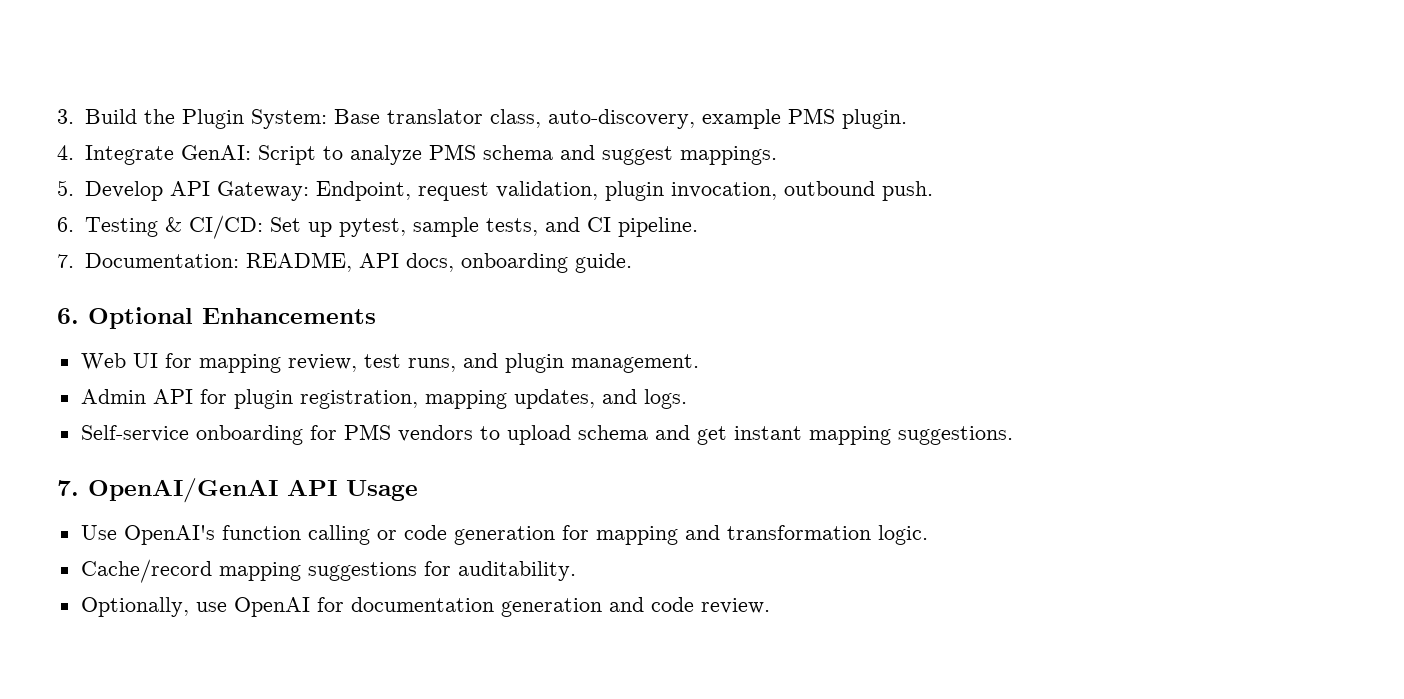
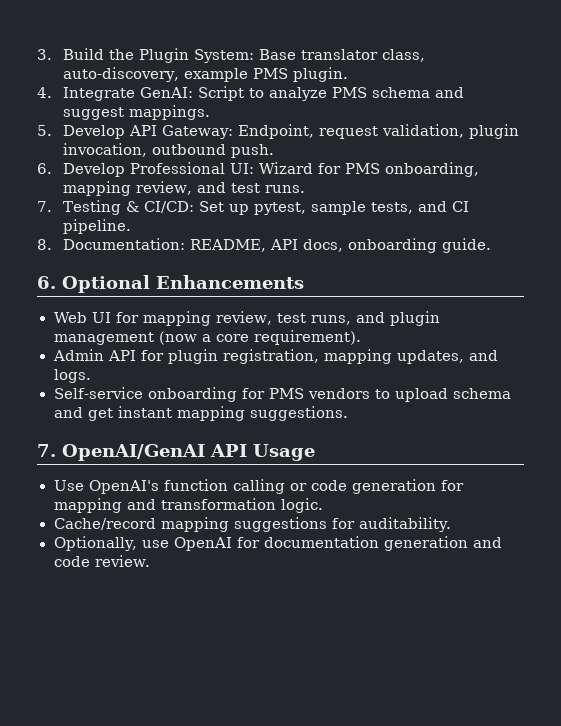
- 6. Testing & CI/CD: Set up pytest, sample tests, and CI pipeline.
+ 6. Develop Professional UI: Wizard for PMS onboarding, mapping review, and test runs.
+ 7. Testing & CI/CD: Set up pytest, sample tests, and CI pipeline.
- 7. Documentation: README, API docs, onboarding guide.
+ 8. Documentation: README, API docs, onboarding guide.
- Web UI for mapping review, test runs, and plugin management.
+ Web UI for mapping review, test runs, and plugin management (now a core requirement).

